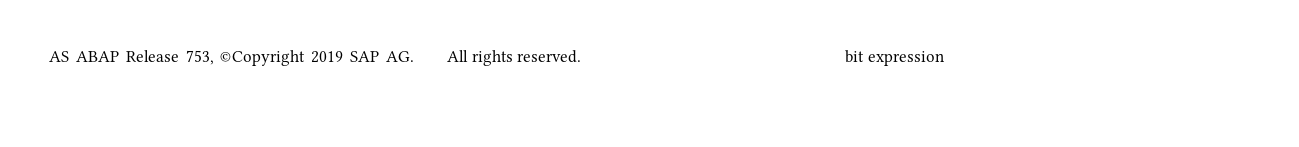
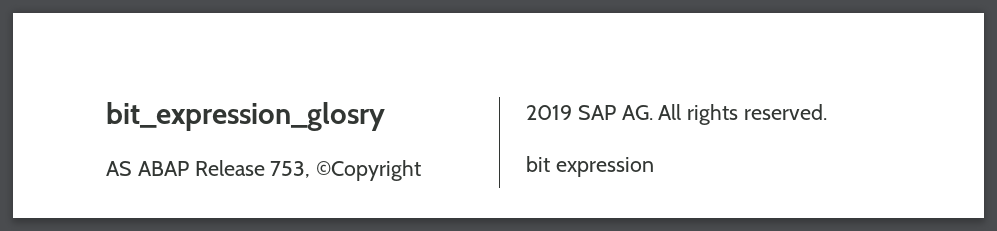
+ bit_expression_glosry

